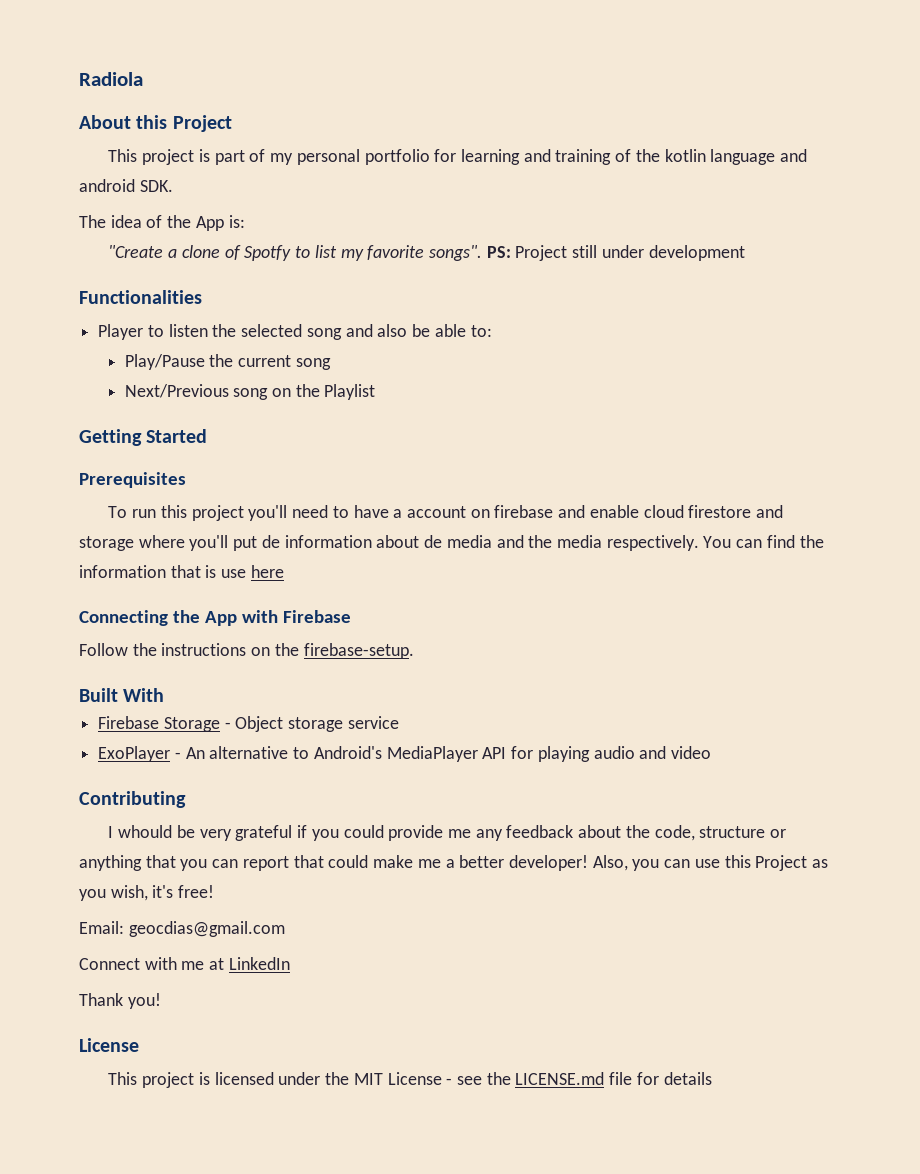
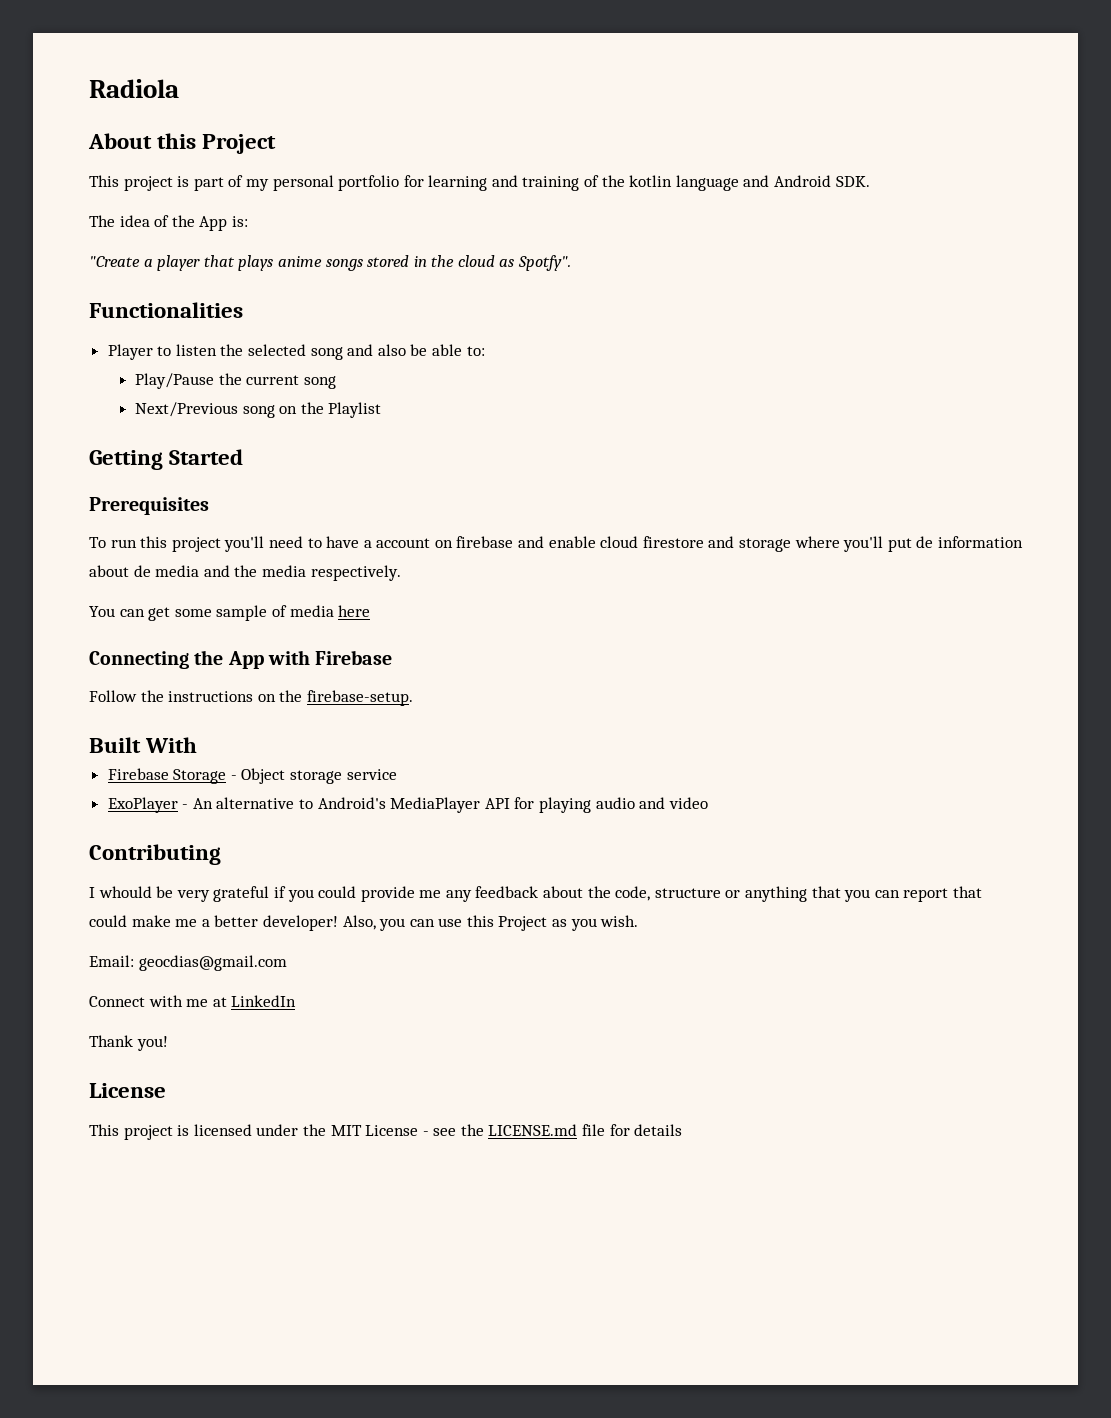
- This project is part of my personal portfolio for learning and training of the kotlin language and android SDK.
+ This project is part of my personal portfolio for learning and training of the kotlin language and Android SDK.
- "Create a clone of Spotfy to list my favorite songs". PS: Project still under development
+ "Create a player that plays anime songs stored in the cloud as Spotfy".
- To run this project you'll need to have a account on firebase and enable cloud firestore and storage where you'll put de information about de media and the media respectively. You can find the information that is use here
+ To run this project you'll need to have a account on firebase and enable cloud firestore and storage where you'll put de information about de media and the media respectively.
+ You can get some sample of media here
- Also, you can use this Project as you wish, it's free!
+ Also, you can use this Project as you wish.

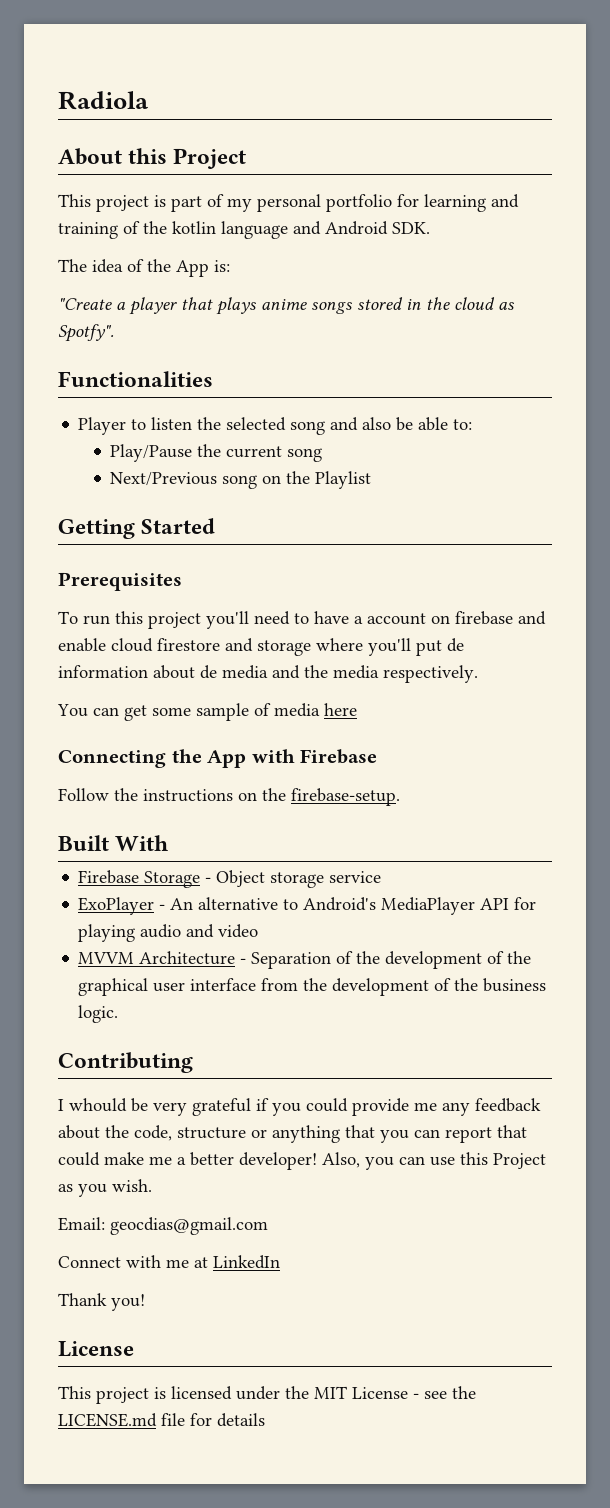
+ MVVM Architecture - Separation of the development of the graphical user interface from the development of the business logic.

